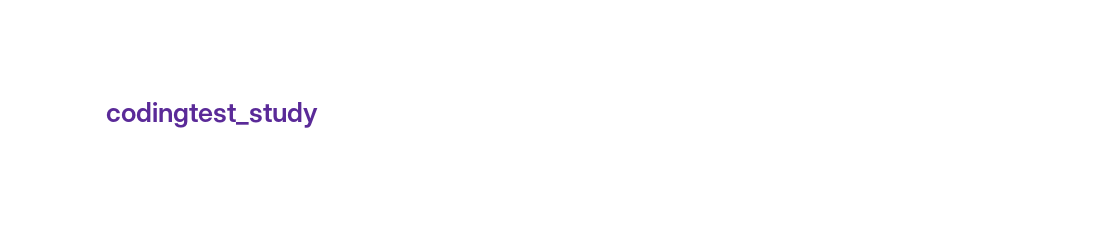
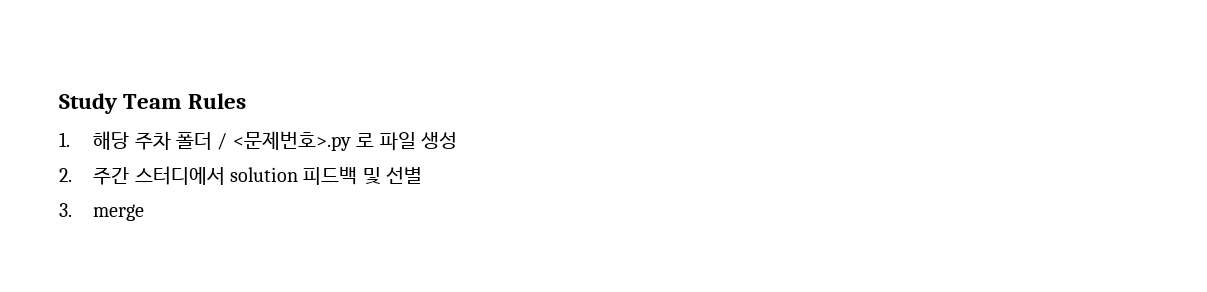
- codingtest_study
+ Study Team Rules
+ 1. 해당 주차 폴더 / <문제번호>.py 로 파일 생성
+ 2. 주간 스터디에서 solution 피드백 및 선별
+ 3. merge

